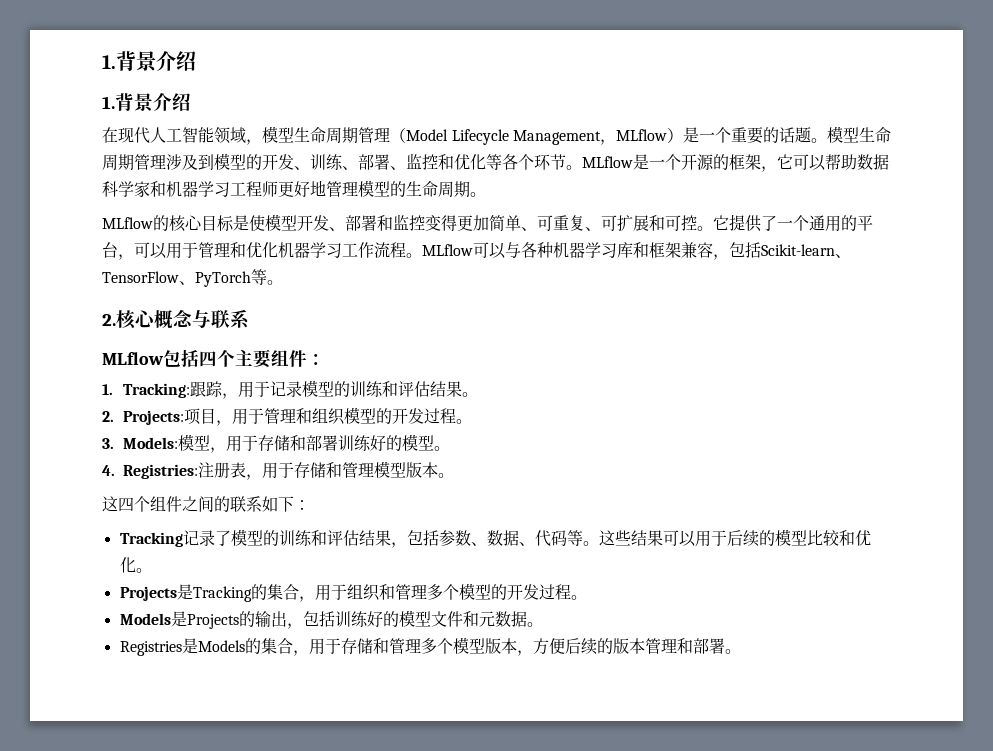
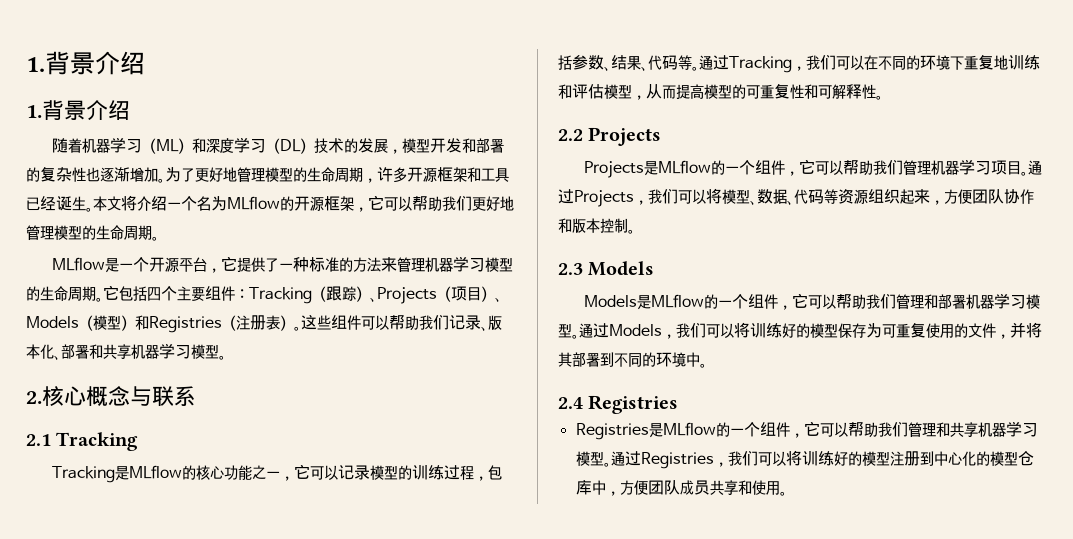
- 在现代人工智能领域，模型生命周期管理（Model Lifecycle Management，MLflow）是一个重要的话题。模型生命周期管理涉及到模型的开发、训练、部署、监控和优化等各个环节。MLflow是一个开源的框架，它可以帮助数据科学家和机器学习工程师更好地管理模型的生命周期。
+ 随着机器学习（ML）和深度学习（DL）技术的发展，模型开发和部署的复杂性也逐渐增加。为了更好地管理模型的生命周期，许多开源框架和工具已经诞生。本文将介绍一个名为MLflow的开源框架，它可以帮助我们更好地管理模型的生命周期。
- MLflow的核心目标是使模型开发、部署和监控变得更加简单、可重复、可扩展和可控。它提供了一个通用的平台，可以用于管理和优化机器学习工作流程。MLflow可以与各种机器学习库和框架兼容，包括Scikit-learn、TensorFlow、PyTorch等。
+ MLflow是一个开源平台，它提供了一种标准的方法来管理机器学习模型的生命周期。它包括四个主要组件：Tracking（跟踪）、Projects（项目）、Models（模型）和Registries（注册表）。这些组件可以帮助我们记录、版本化、部署和共享机器学习模型。
- MLflow包括四个主要组件：
- 1. Tracking:跟踪，用于记录模型的训练和评估结果。
- 2. Projects:项目，用于管理和组织模型的开发过程。
- 3. Models:模型，用于存储和部署训练好的模型。
- 4. Registries:注册表，用于存储和管理模型版本。
- 这四个组件之间的联系如下：
- Tracking记录了模型的训练和评估结果，包括参数、数据、代码等。这些结果可以用于后续的模型比较和优化。
- Projects是Tracking的集合，用于组织和管理多个模型的开发过程。
- Models是Projects的输出，包括训练好的模型文件和元数据。
+ 2.1 Tracking
+ Tracking是MLflow的核心功能之一，它可以记录模型的训练过程，包括参数、结果、代码等。通过Tracking，我们可以在不同的环境下重复地训练和评估模型，从而提高模型的可重复性和可解释性。
+ 2.2 Projects
+ Projects是MLflow的一个组件，它可以帮助我们管理机器学习项目。通过Projects，我们可以将模型、数据、代码等资源组织起来，方便团队协作和版本控制。
+ 2.3 Models
+ Models是MLflow的一个组件，它可以帮助我们管理和部署机器学习模型。通过Models，我们可以将训练好的模型保存为可重复使用的文件，并将其部署到不同的环境中。
+ 2.4 Registries
- Registries是Models的集合，用于存储和管理多个模型版本，方便后续的版本管理和部署。
+ Registries是MLflow的一个组件，它可以帮助我们管理和共享机器学习模型。通过Registries，我们可以将训练好的模型注册到中心化的模型仓库中，方便团队成员共享和使用。

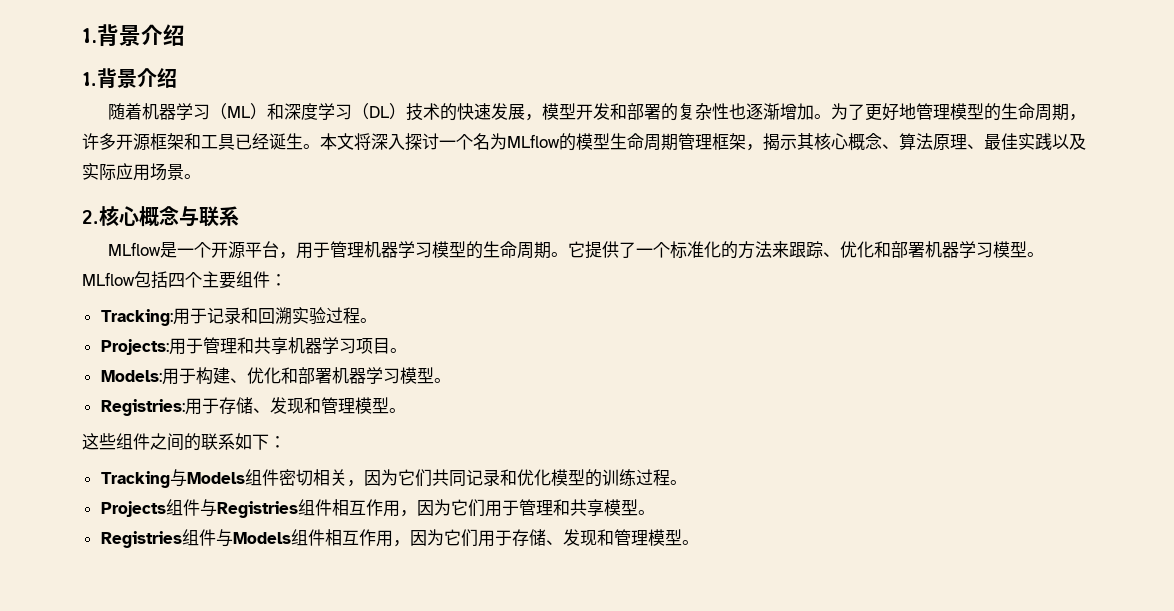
- 随着机器学习（ML）和深度学习（DL）技术的发展，模型开发和部署的复杂性也逐渐增加。
+ 随着机器学习（ML）和深度学习（DL）技术的快速发展，模型开发和部署的复杂性也逐渐增加。
- 本文将介绍一个名为MLflow的开源框架，它可以帮助我们更好地管理模型的生命周期。
+ 本文将深入探讨一个名为MLflow的模型生命周期管理框架，揭示其核心概念、算法原理、最佳实践以及实际应用场景。
+ 2.核心概念与联系
- MLflow是一个开源平台，它提供了一种标准的方法来管理机器学习模型的生命周期。
+ MLflow是一个开源平台，用于管理机器学习模型的生命周期。
- 它包括四个主要组件：Tracking（跟踪）、Projects（项目）、Models（模型）和Registries（注册表）。这些组件可以帮助我们记录、版本化、部署和共享机器学习模型。
- 2.核心概念与联系
- 2.1 Tracking
- Tracking是MLflow的核心功能之一，它可以记录模型的训练过程，包括参数、结果、代码等。通过Tracking，我们可以在不同的环境下重复地训练和评估模型，从而提高模型的可重复性和可解释性。
- 2.2 Projects
- Projects是MLflow的一个组件，它可以帮助我们管理机器学习项目。通过Projects，我们可以将模型、数据、代码等资源组织起来，方便团队协作和版本控制。
- 2.3 Models
- Models是MLflow的一个组件，它可以帮助我们管理和部署机器学习模型。通过Models，我们可以将训练好的模型保存为可重复使用的文件，并将其部署到不同的环境中。
- 2.4 Registries
- Registries是MLflow的一个组件，它可以帮助我们管理和共享机器学习模型。通过Registries，我们可以将训练好的模型注册到中心化的模型仓库中，方便团队成员共享和使用。
+ 它提供了一个标准化的方法来跟踪、优化和部署机器学习模型。MLflow包括四个主要组件：
+ Tracking:用于记录和回溯实验过程。
+ Projects:用于管理和共享机器学习项目。
+ Models:用于构建、优化和部署机器学习模型。
+ Registries:用于存储、发现和管理模型。
+ 这些组件之间的联系如下：
+ Tracking与Models组件密切相关，因为它们共同记录和优化模型的训练过程。
+ Projects组件与Registries组件相互作用，因为它们用于管理和共享模型。
+ Registries组件与Models组件相互作用，因为它们用于存储、发现和管理模型。

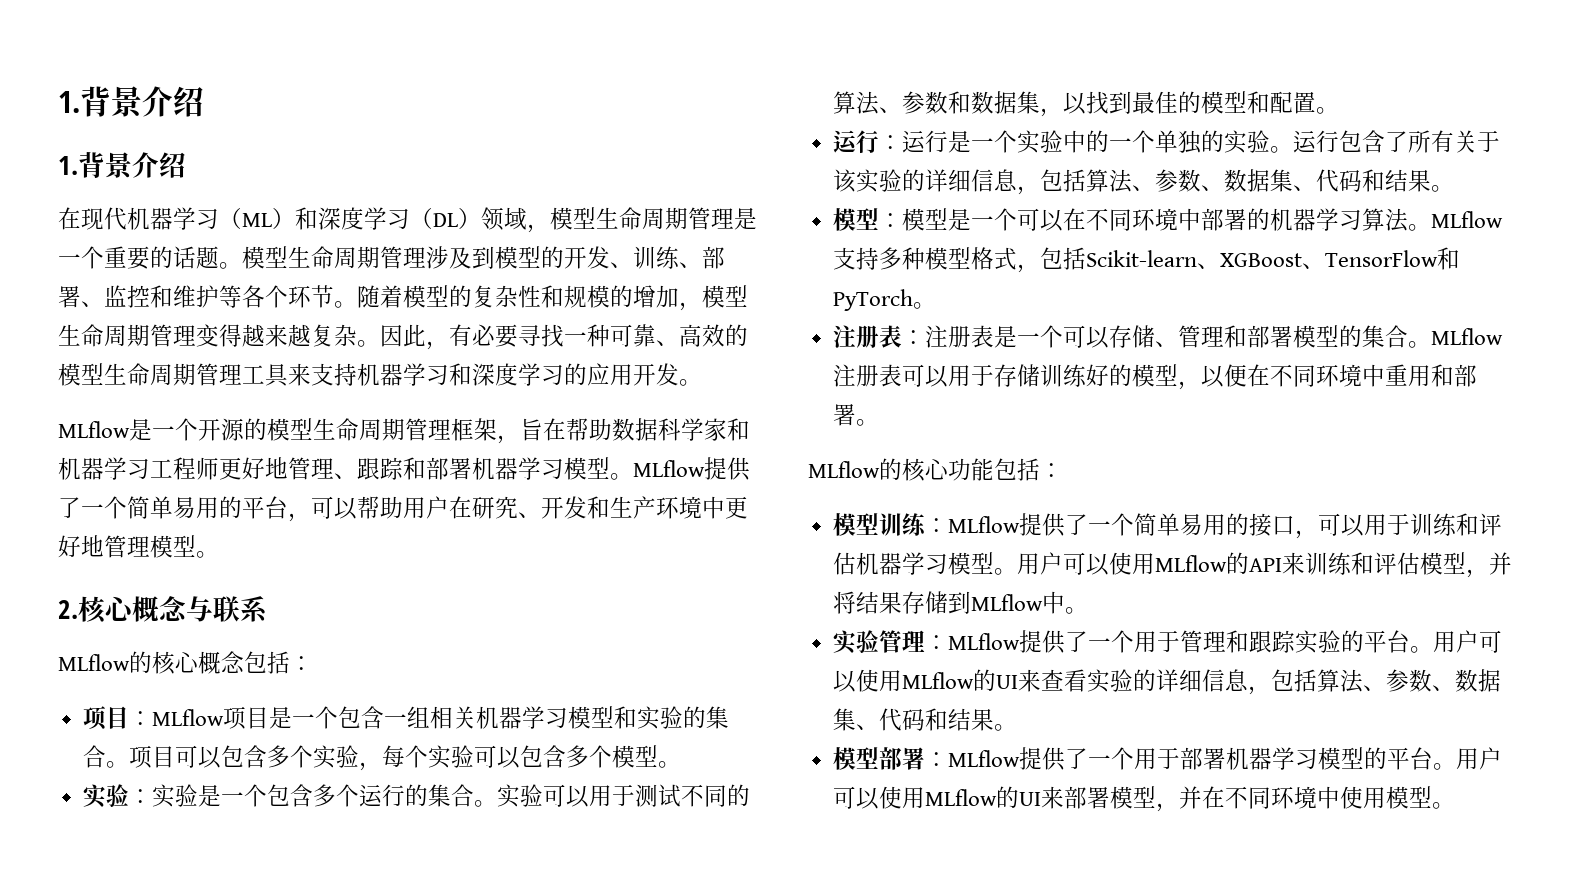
- 随着机器学习（ML）和深度学习（DL）技术的快速发展，模型开发和部署的复杂性也逐渐增加。为了更好地管理模型的生命周期，许多开源框架和工具已经诞生。本文将深入探讨一个名为MLflow的模型生命周期管理框架，揭示其核心概念、算法原理、最佳实践以及实际应用场景。
+ 在现代机器学习（ML）和深度学习（DL）领域，模型生命周期管理是一个重要的话题。模型生命周期管理涉及到模型的开发、训练、部署、监控和维护等各个环节。随着模型的复杂性和规模的增加，模型生命周期管理变得越来越复杂。因此，有必要寻找一种可靠、高效的模型生命周期管理工具来支持机器学习和深度学习的应用开发。
+ MLflow是一个开源的模型生命周期管理框架，旨在帮助数据科学家和机器学习工程师更好地管理、跟踪和部署机器学习模型。MLflow提供了一个简单易用的平台，可以帮助用户在研究、开发和生产环境中更好地管理模型。
- MLflow是一个开源平台，用于管理机器学习模型的生命周期。它提供了一个标准化的方法来跟踪、优化和部署机器学习模型。MLflow包括四个主要组件：
- Tracking:用于记录和回溯实验过程。
- Projects:用于管理和共享机器学习项目。
- Models:用于构建、优化和部署机器学习模型。
- Registries:用于存储、发现和管理模型。
- 这些组件之间的联系如下：
- Tracking与Models组件密切相关，因为它们共同记录和优化模型的训练过程。
- Projects组件与Registries组件相互作用，因为它们用于管理和共享模型。
- Registries组件与Models组件相互作用，因为它们用于存储、发现和管理模型。
+ MLflow的核心概念包括：
+ 项目：MLflow项目是一个包含一组相关机器学习模型和实验的集合。项目可以包含多个实验，每个实验可以包含多个模型。
+ 实验：实验是一个包含多个运行的集合。实验可以用于测试不同的算法、参数和数据集，以找到最佳的模型和配置。
+ 运行：运行是一个实验中的一个单独的实验。运行包含了所有关于该实验的详细信息，包括算法、参数、数据集、代码和结果。
+ 模型：模型是一个可以在不同环境中部署的机器学习算法。MLflow支持多种模型格式，包括Scikit-learn、XGBoost、TensorFlow和PyTorch。
+ 注册表：注册表是一个可以存储、管理和部署模型的集合。MLflow注册表可以用于存储训练好的模型，以便在不同环境中重用和部署。
+ MLflow的核心功能包括：
+ 模型训练：MLflow提供了一个简单易用的接口，可以用于训练和评估机器学习模型。用户可以使用MLflow的API来训练和评估模型，并将结果存储到MLflow中。
+ 实验管理：MLflow提供了一个用于管理和跟踪实验的平台。用户可以使用MLflow的UI来查看实验的详细信息，包括算法、参数、数据集、代码和结果。
+ 模型部署：MLflow提供了一个用于部署机器学习模型的平台。用户可以使用MLflow的UI来部署模型，并在不同环境中使用模型。

